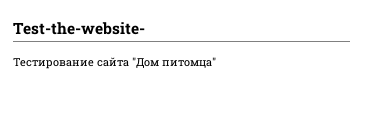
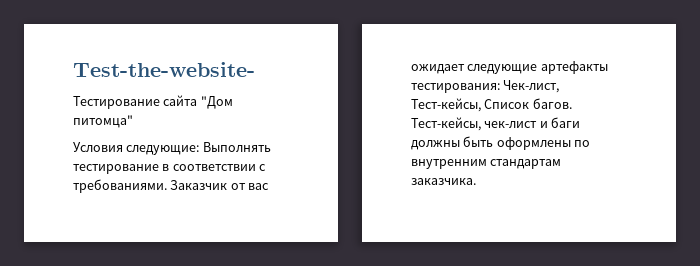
+ Условия следующие: Выполнять тестирование в соответствии с требованиями. Заказчик от вас ожидает следующие артефакты тестирования: Чек-лист, Тест-кейсы, Список багов. Тест-кейсы, чек-лист и баги должны быть оформлены по внутренним стандартам заказчика.

